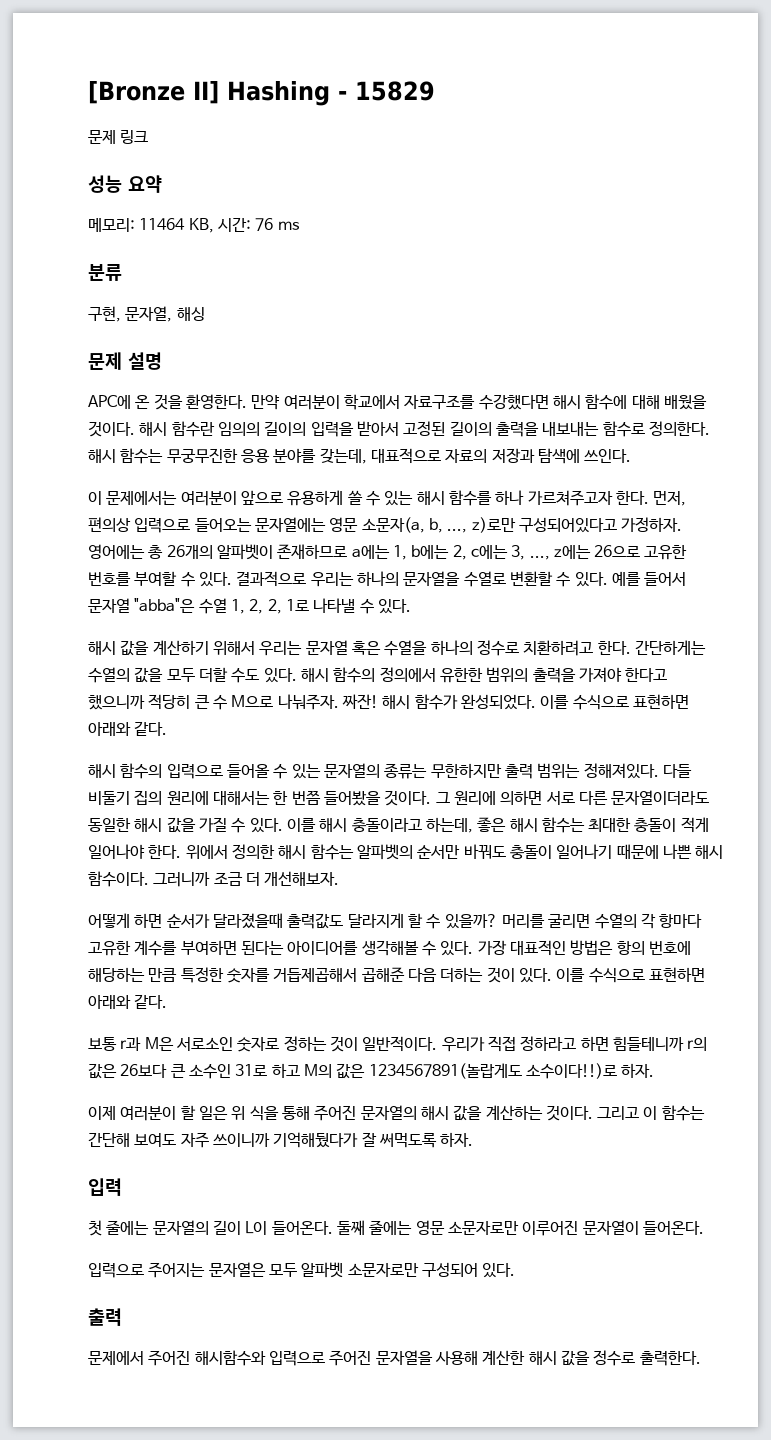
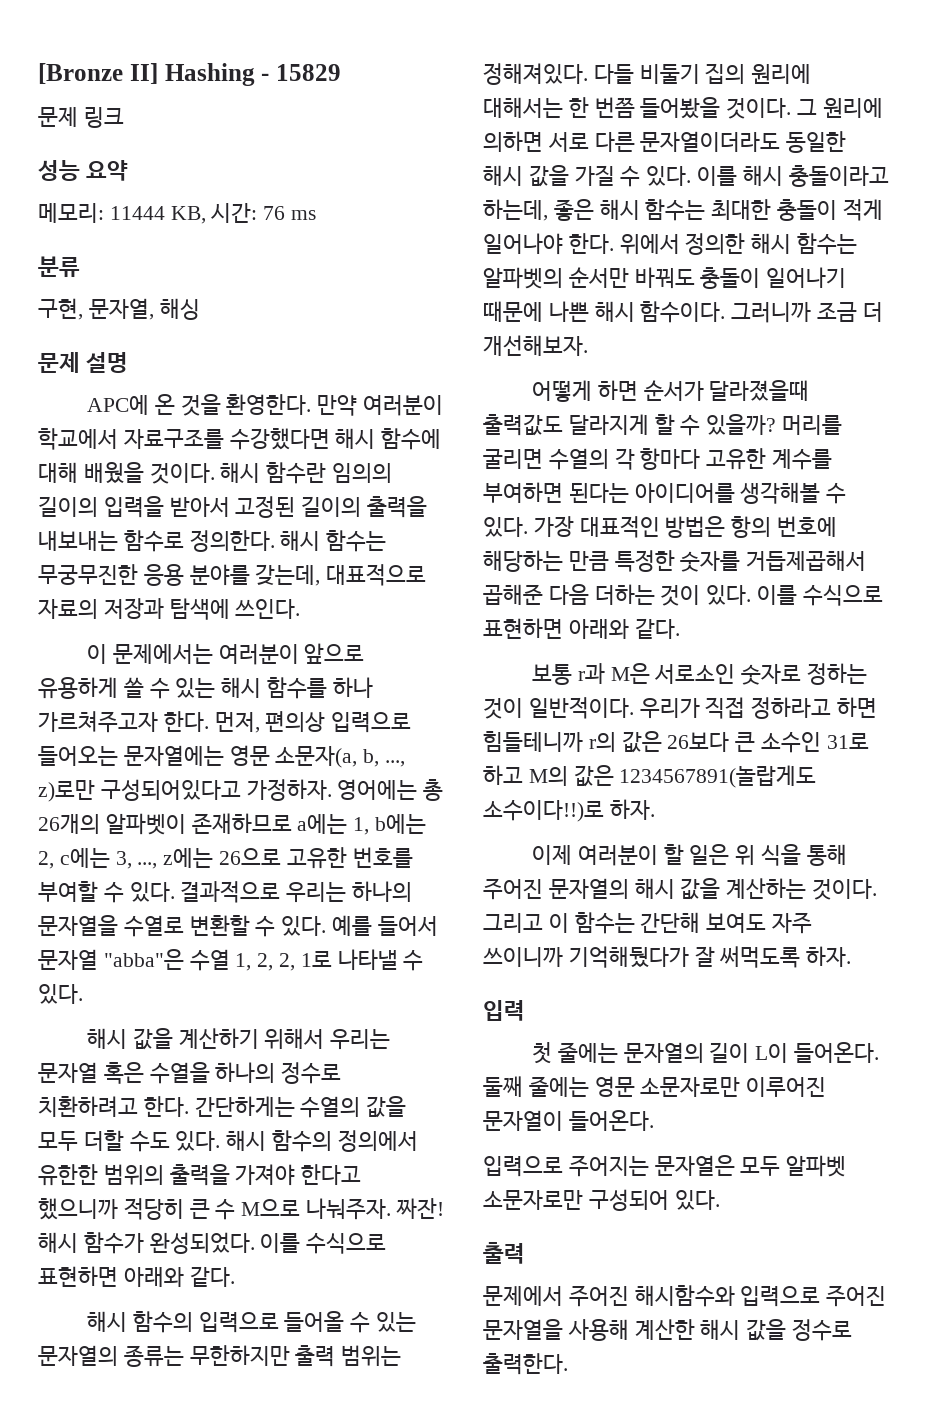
- 메모리: 11464 KB, 시간: 76 ms
+ 메모리: 11444 KB, 시간: 76 ms

